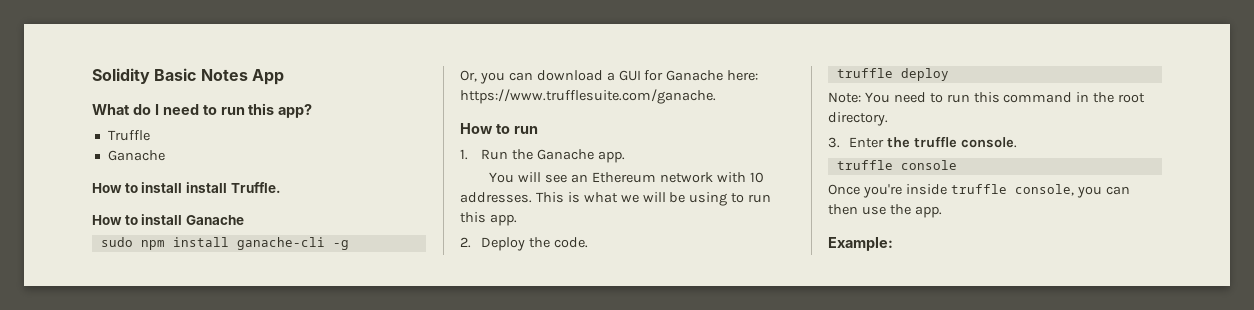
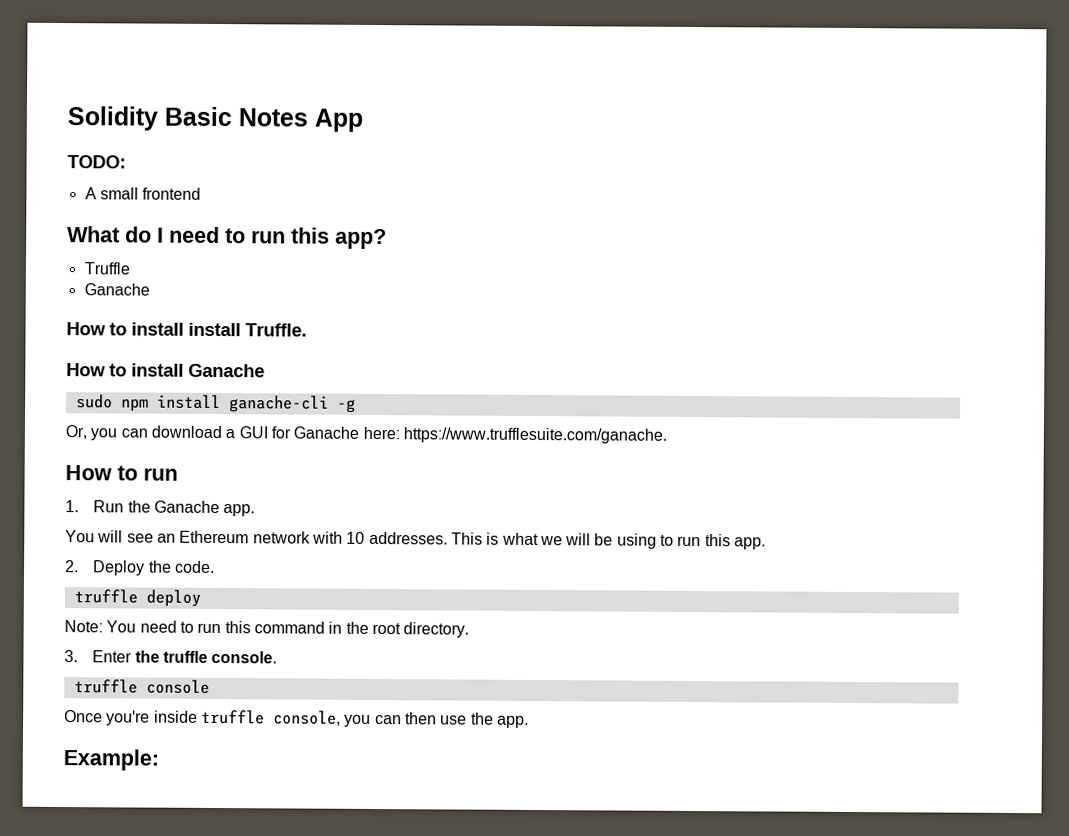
+ TODO:
+ A small frontend

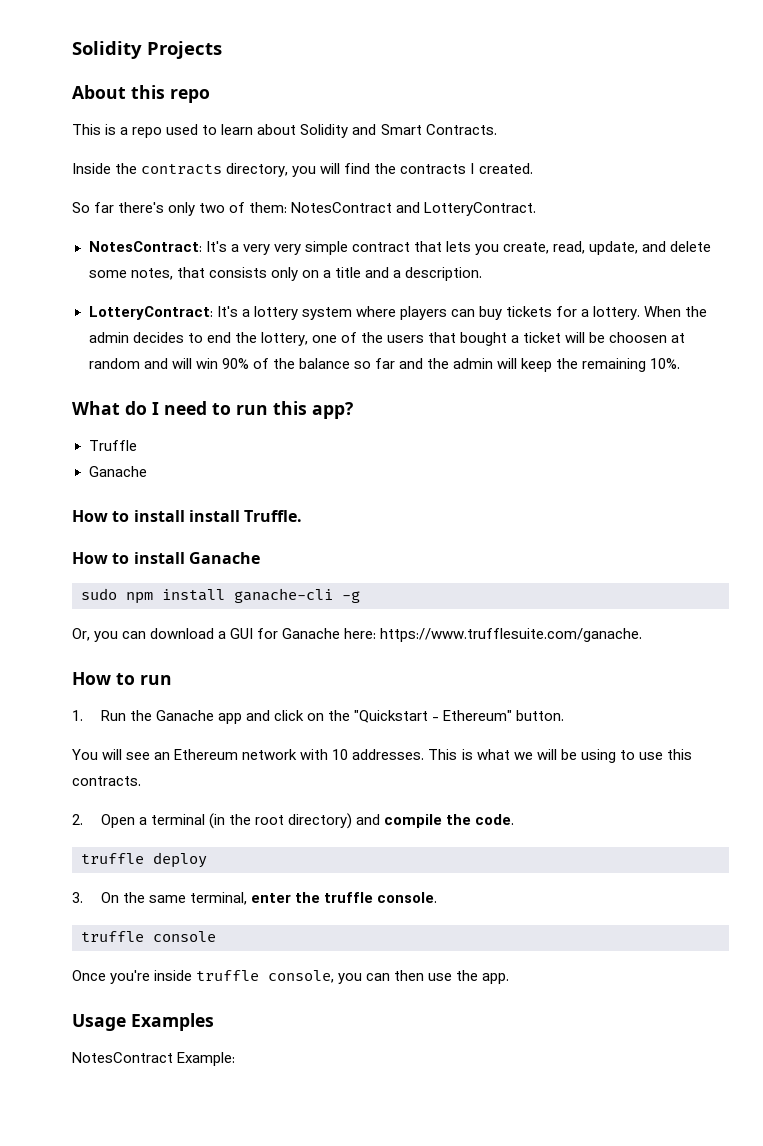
- Solidity Basic Notes App
- TODO:
- A small frontend
+ Solidity Projects
+ About this repo
+ This is a repo used to learn about Solidity and Smart Contracts.
+ Inside the contracts directory, you will find the contracts I created.
+ So far there's only two of them: NotesContract and LotteryContract.
+ NotesContract: It's a very very simple contract that lets you create, read, update, and delete some notes, that consists only on a title and a description.
+ LotteryContract: It's a lottery system where players can buy tickets for a lottery. When the admin decides to end the lottery, one of the users that bought a ticket will be choosen at random and will win 90% of the balance so far and the admin will keep the remaining 10%.
- 1. Run the Ganache app.
+ 1. Run the Ganache app and click on the "Quickstart - Ethereum" button.
- This is what we will be using to run this app.
- 2. Deploy the code.
+ This is what we will be using to use this contracts.
+ 2. Open a terminal (in the root directory) and compile the code.
  truffle deploy
- Note: You need to run this command in the root directory.
- 3. Enter the truffle console.
+ 3. On the same terminal, enter the truffle console.
- Example:
+ Usage Examples
+ NotesContract Example:

